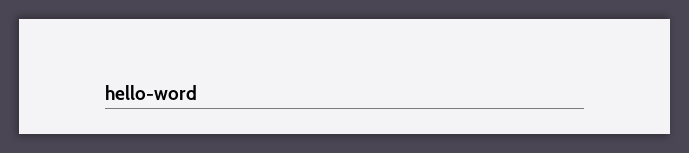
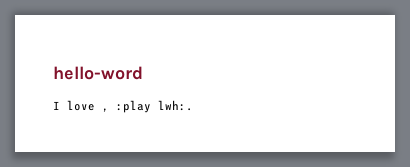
+ I love , :play lwh:.

